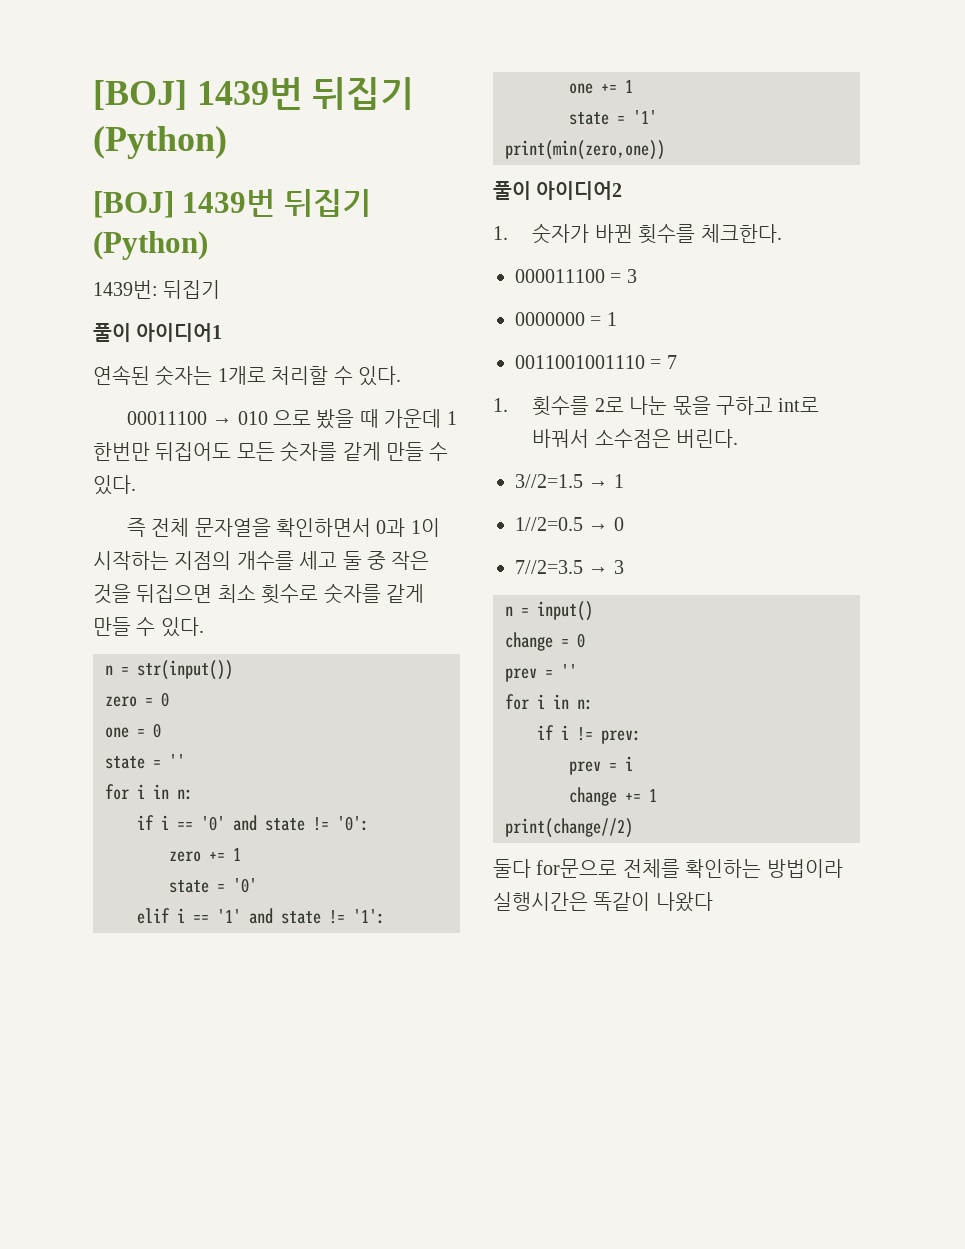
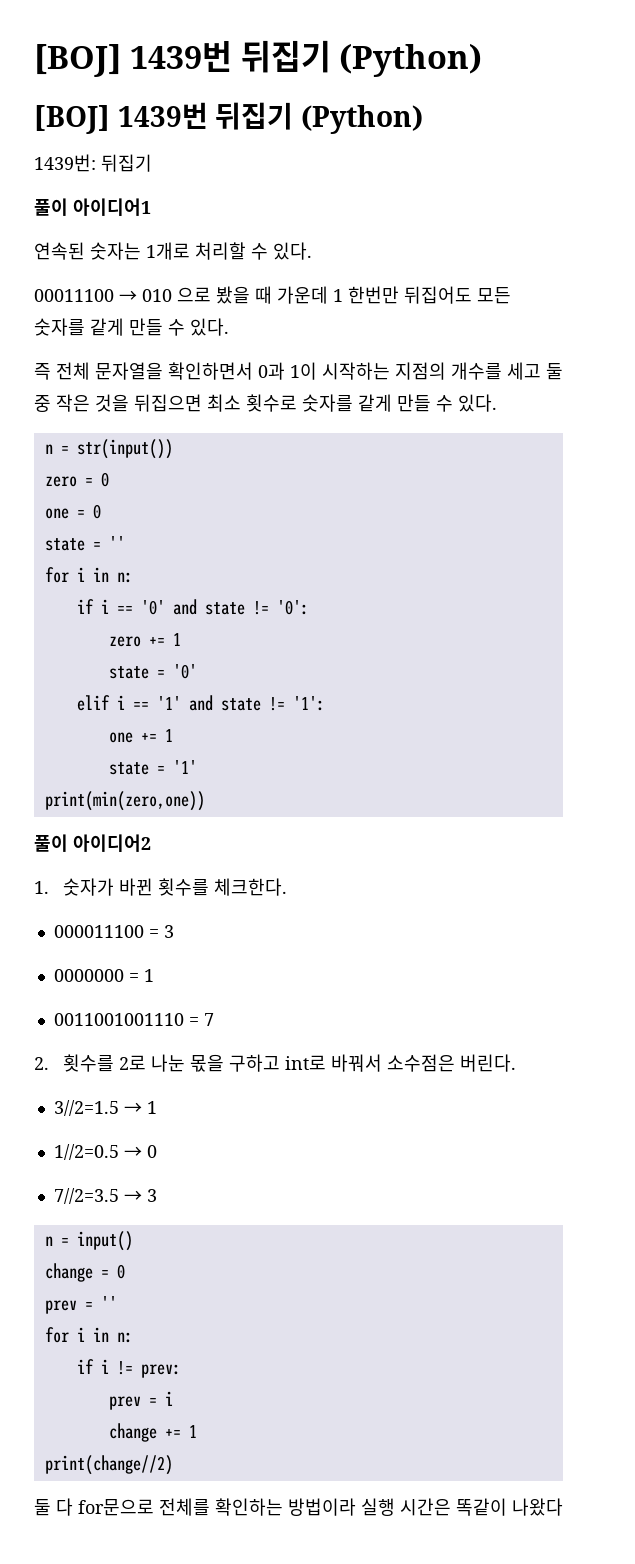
- 1. 횟수를 2로 나눈 몫을 구하고 int로 바꿔서 소수점은 버린다.
+ 2. 횟수를 2로 나눈 몫을 구하고 int로 바꿔서 소수점은 버린다.
- 둘다 for문으로 전체를 확인하는 방법이라 실행시간은 똑같이 나왔다
+ 둘 다 for문으로 전체를 확인하는 방법이라 실행 시간은 똑같이 나왔다

